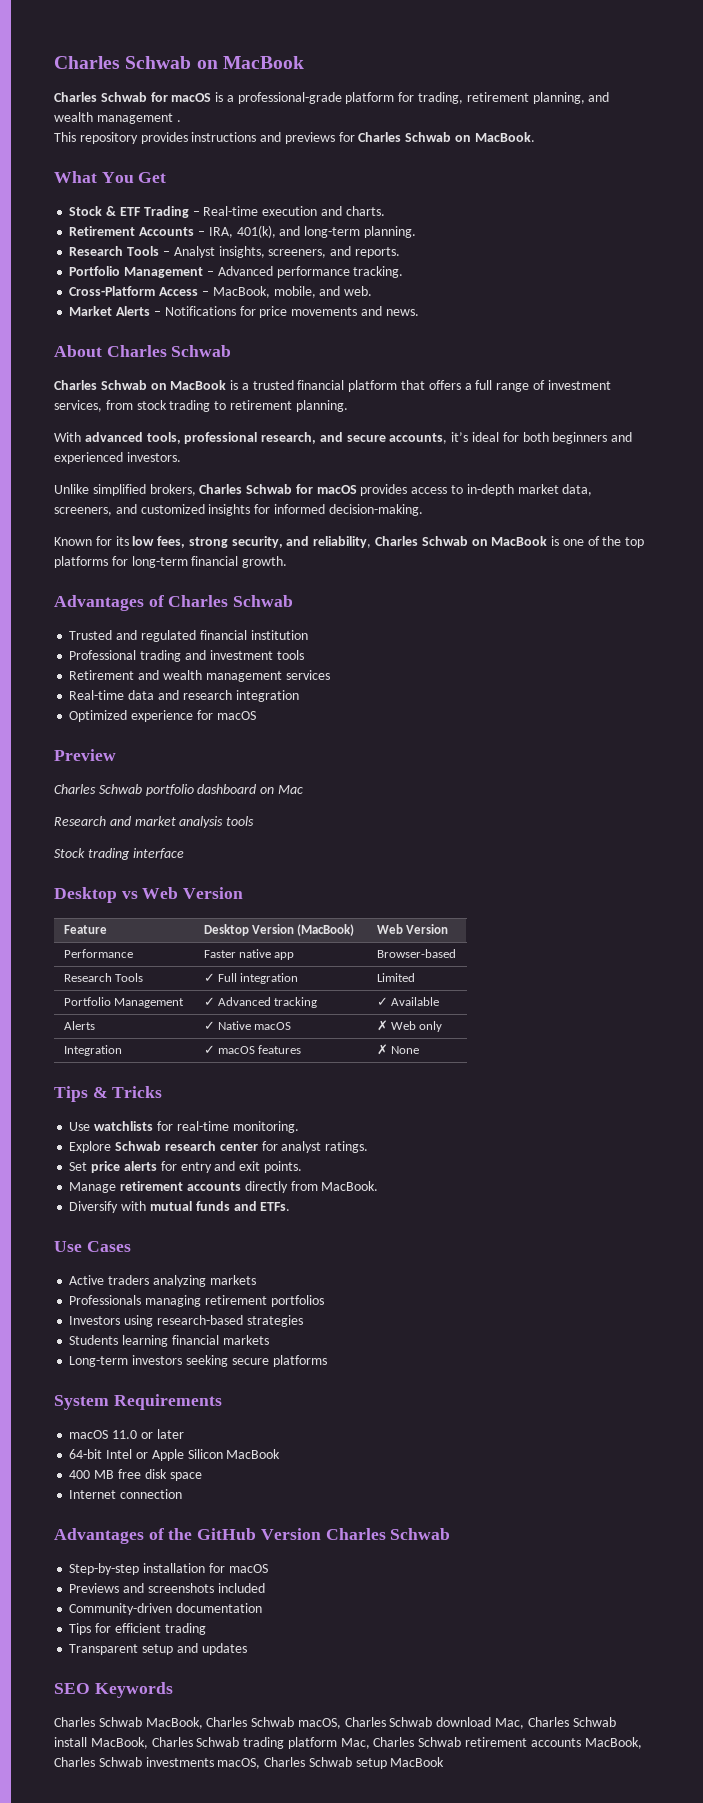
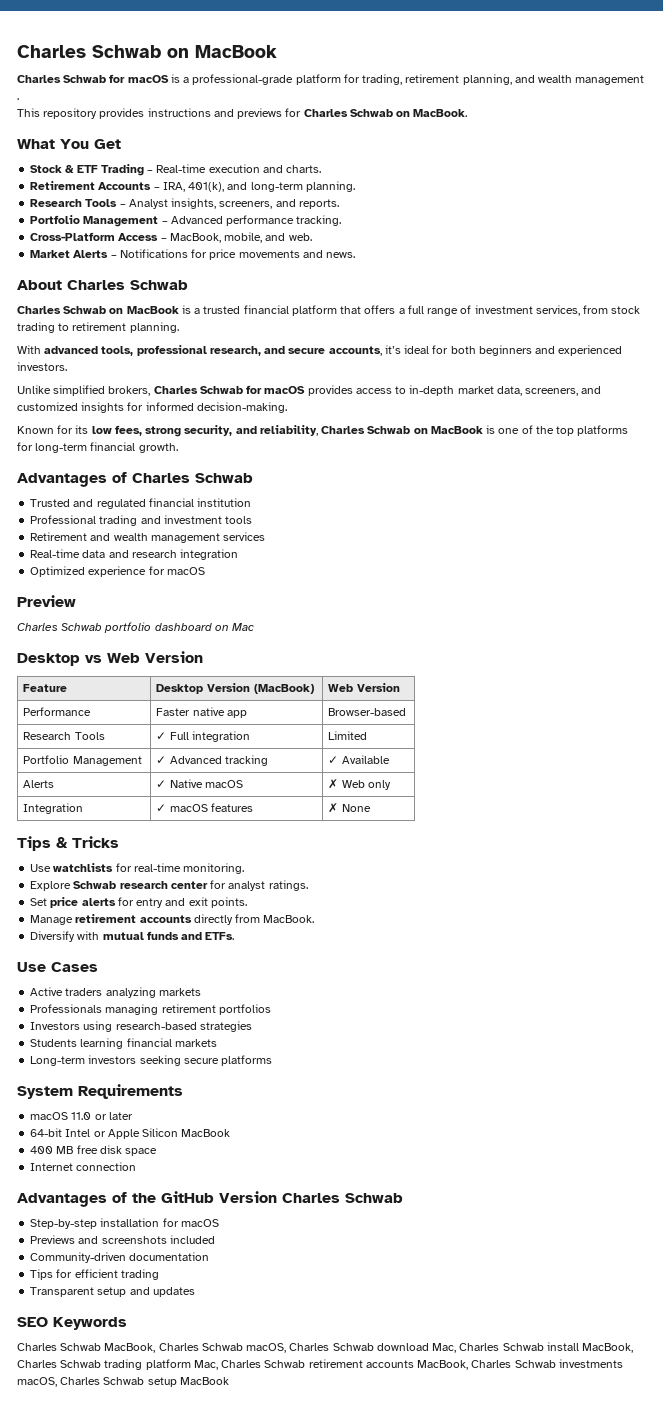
- Research and market analysis tools
- Stock trading interface

